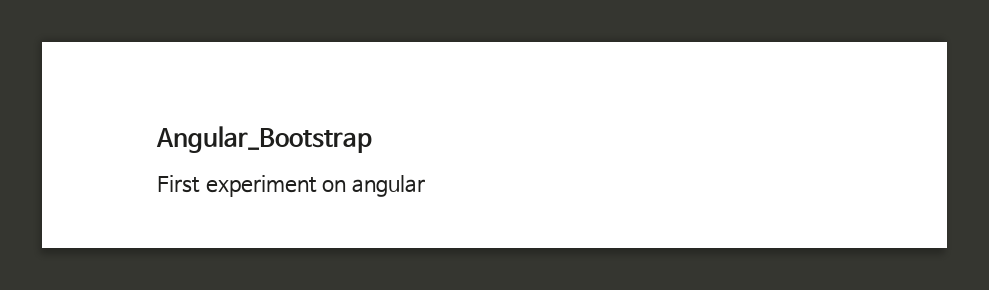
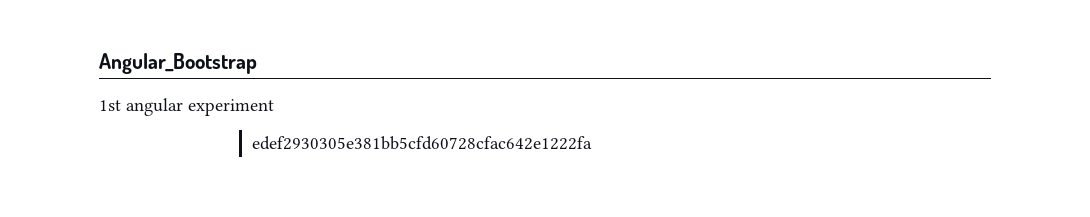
- First experiment on angular
+ 1st angular experiment
+ edef2930305e381bb5cfd60728cfac642e1222fa

